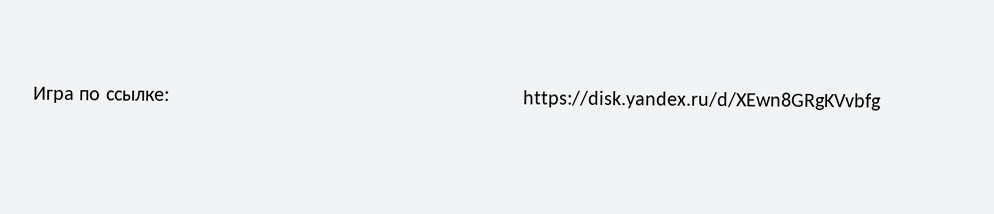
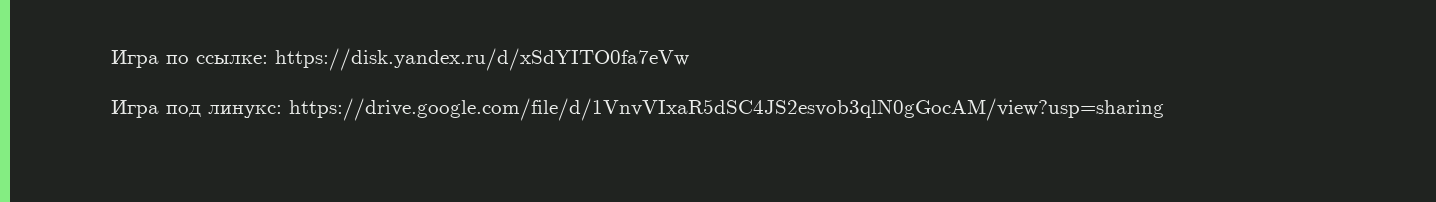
- Игра по ссылке: https://disk.yandex.ru/d/XEwn8GRgKVvbfg
+ Игра по ссылке: https://disk.yandex.ru/d/xSdYITO0fa7eVw
+ Игра под линукс: https://drive.google.com/file/d/1VnvVIxaR5dSC4JS2esvob3qlN0gGocAM/view?usp=sharing

